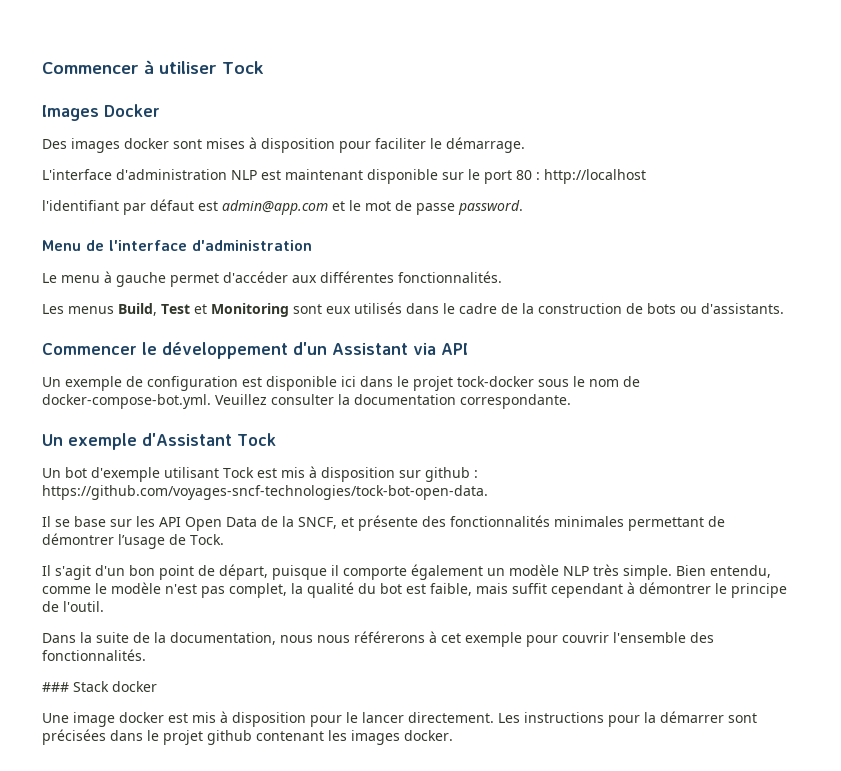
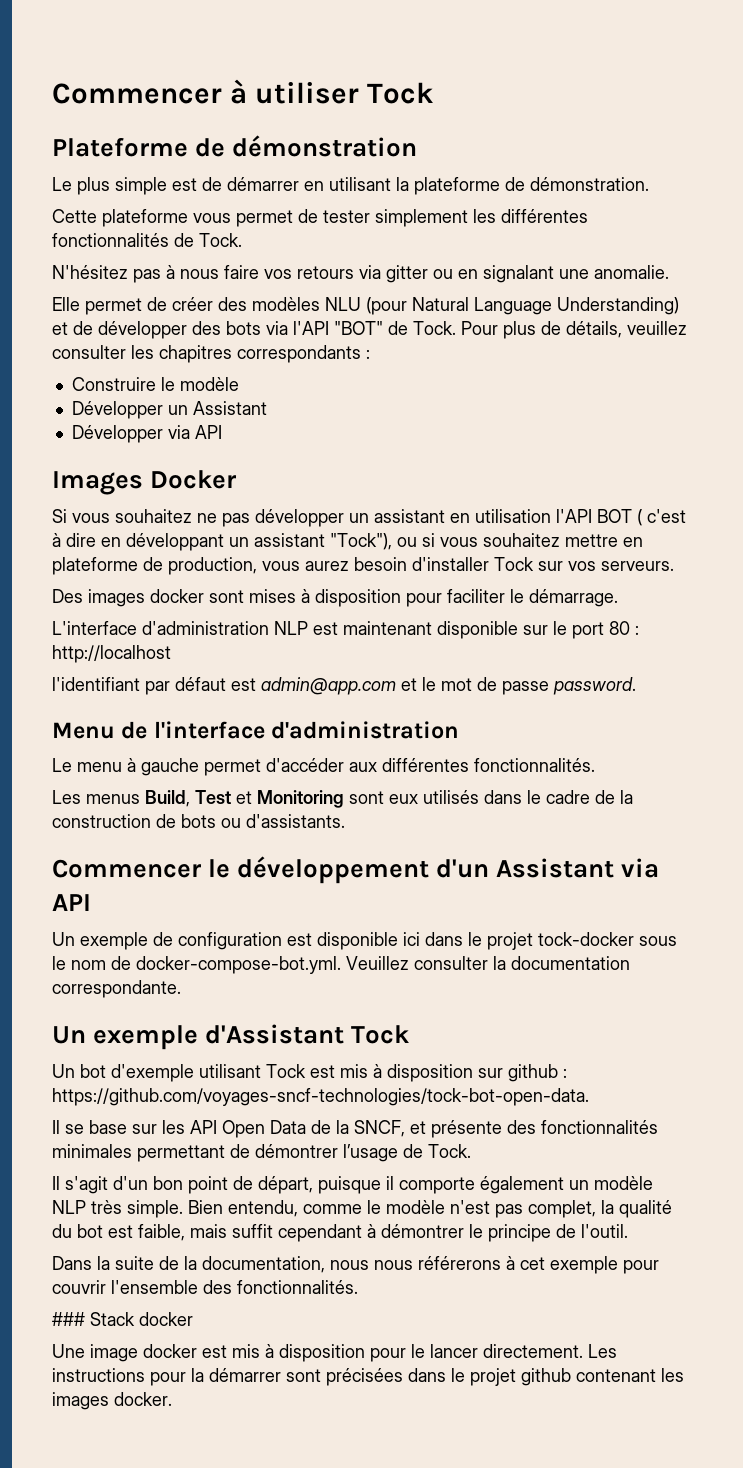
+ Plateforme de démonstration
+ Le plus simple est de démarrer en utilisant la plateforme de démonstration.
+ Cette plateforme vous permet de tester simplement les différentes fonctionnalités de Tock.
+ N'hésitez pas à nous faire vos retours via gitter ou en signalant une anomalie.
+ Elle permet de créer des modèles NLU (pour Natural Language Understanding) et de développer des bots via l'API "BOT" de Tock. Pour plus de détails, veuillez consulter les chapitres correspondants :
+ Construire le modèle
+ Développer un Assistant
+ Développer via API
  Images Docker
+ Si vous souhaitez ne pas développer un assistant en utilisation l'API BOT ( c'est à dire en développant un assistant "Tock"), ou si vous souhaitez mettre en plateforme de production, vous aurez besoin d'installer Tock sur vos serveurs.

